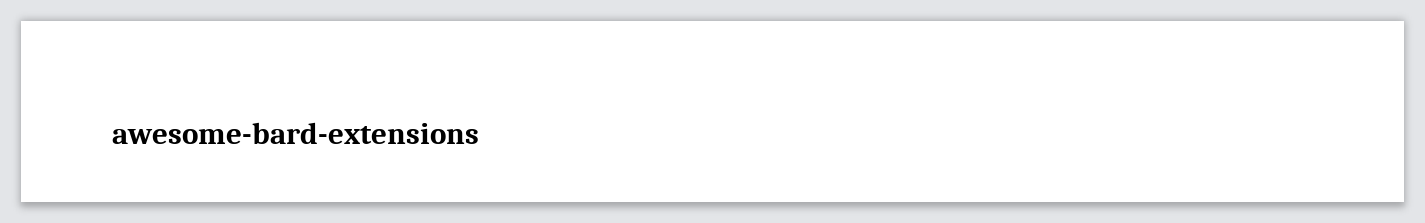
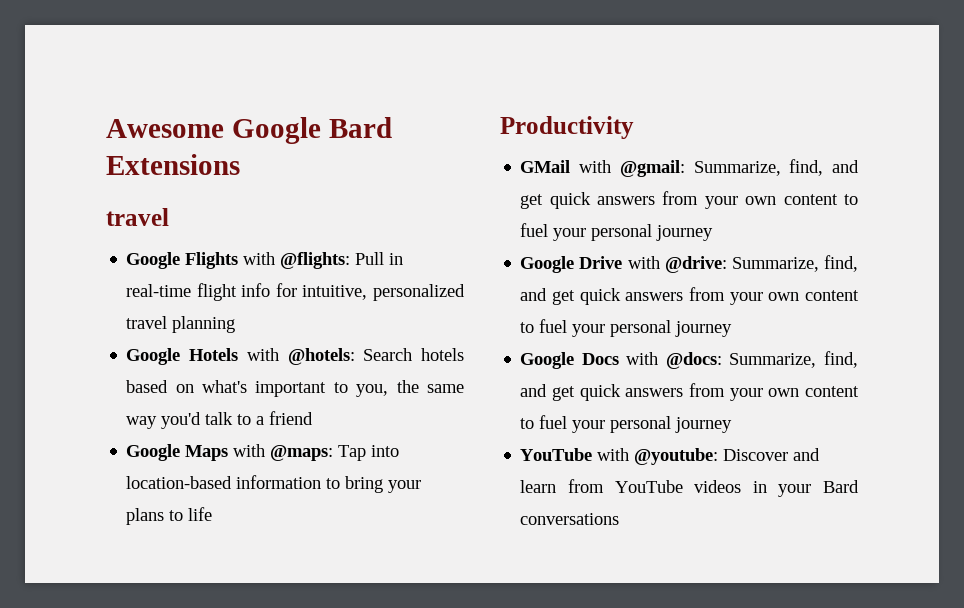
- awesome-bard-extensions
+ Awesome Google Bard Extensions
+ travel
+ Google Flights with @flights: Pull in real-time flight info for intuitive, personalized travel planning
+ Google Hotels with @hotels: Search hotels based on what's important to you, the same way you'd talk to a friend
+ Google Maps with @maps: Tap into location-based information to bring your plans to life
+ Productivity
+ GMail with @gmail: Summarize, find, and get quick answers from your own content to fuel your personal journey
+ Google Drive with @drive: Summarize, find, and get quick answers from your own content to fuel your personal journey
+ Google Docs with @docs: Summarize, find, and get quick answers from your own content to fuel your personal journey
+ YouTube with @youtube: Discover and learn from YouTube videos in your Bard conversations

